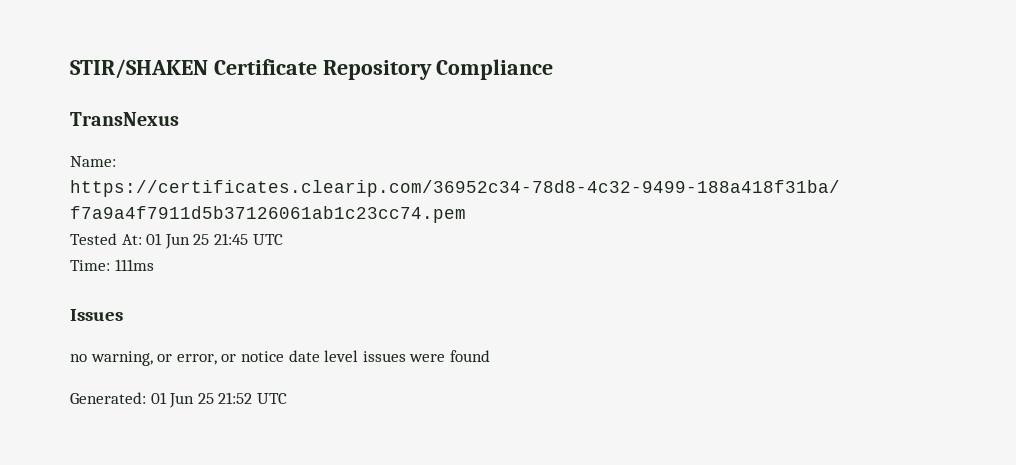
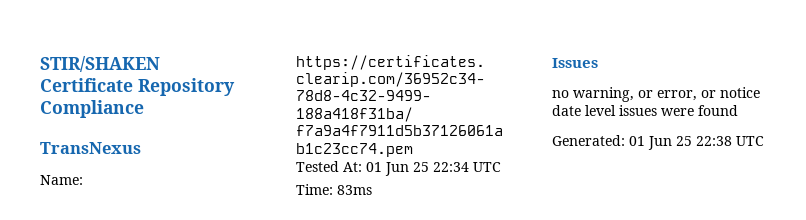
- Tested At: 01 Jun 25 21:45 UTC
+ Tested At: 01 Jun 25 22:34 UTC
- Time: 111ms
+ Time: 83ms
- Generated: 01 Jun 25 21:52 UTC
+ Generated: 01 Jun 25 22:38 UTC

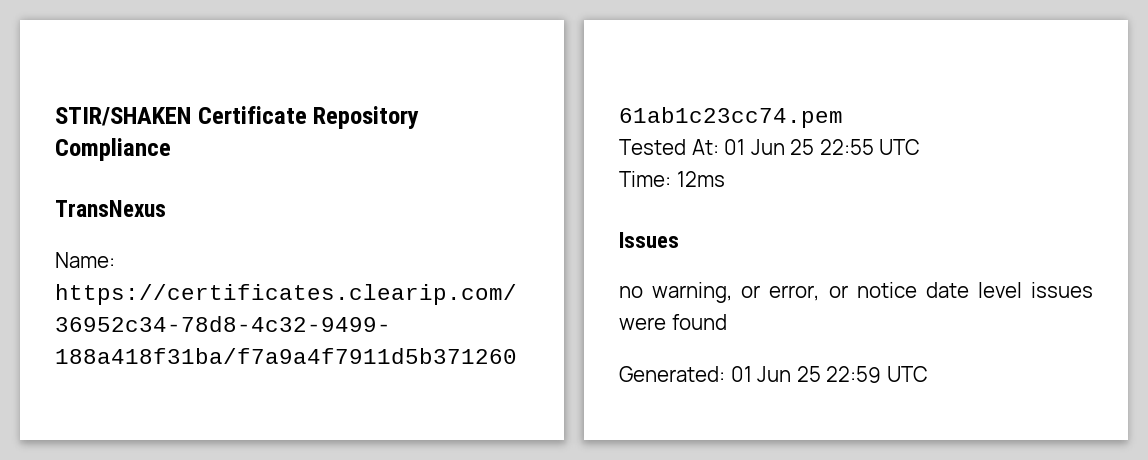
- Tested At: 01 Jun 25 22:34 UTC
+ Tested At: 01 Jun 25 22:55 UTC
- Time: 83ms
+ Time: 12ms
- Generated: 01 Jun 25 22:38 UTC
+ Generated: 01 Jun 25 22:59 UTC

